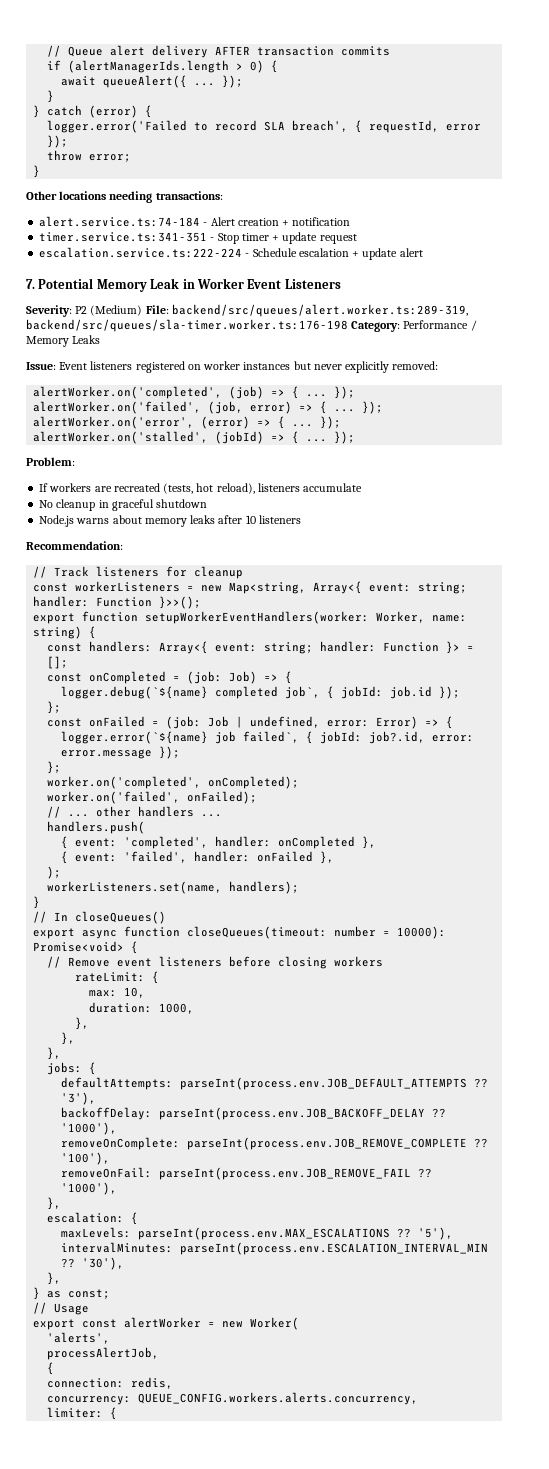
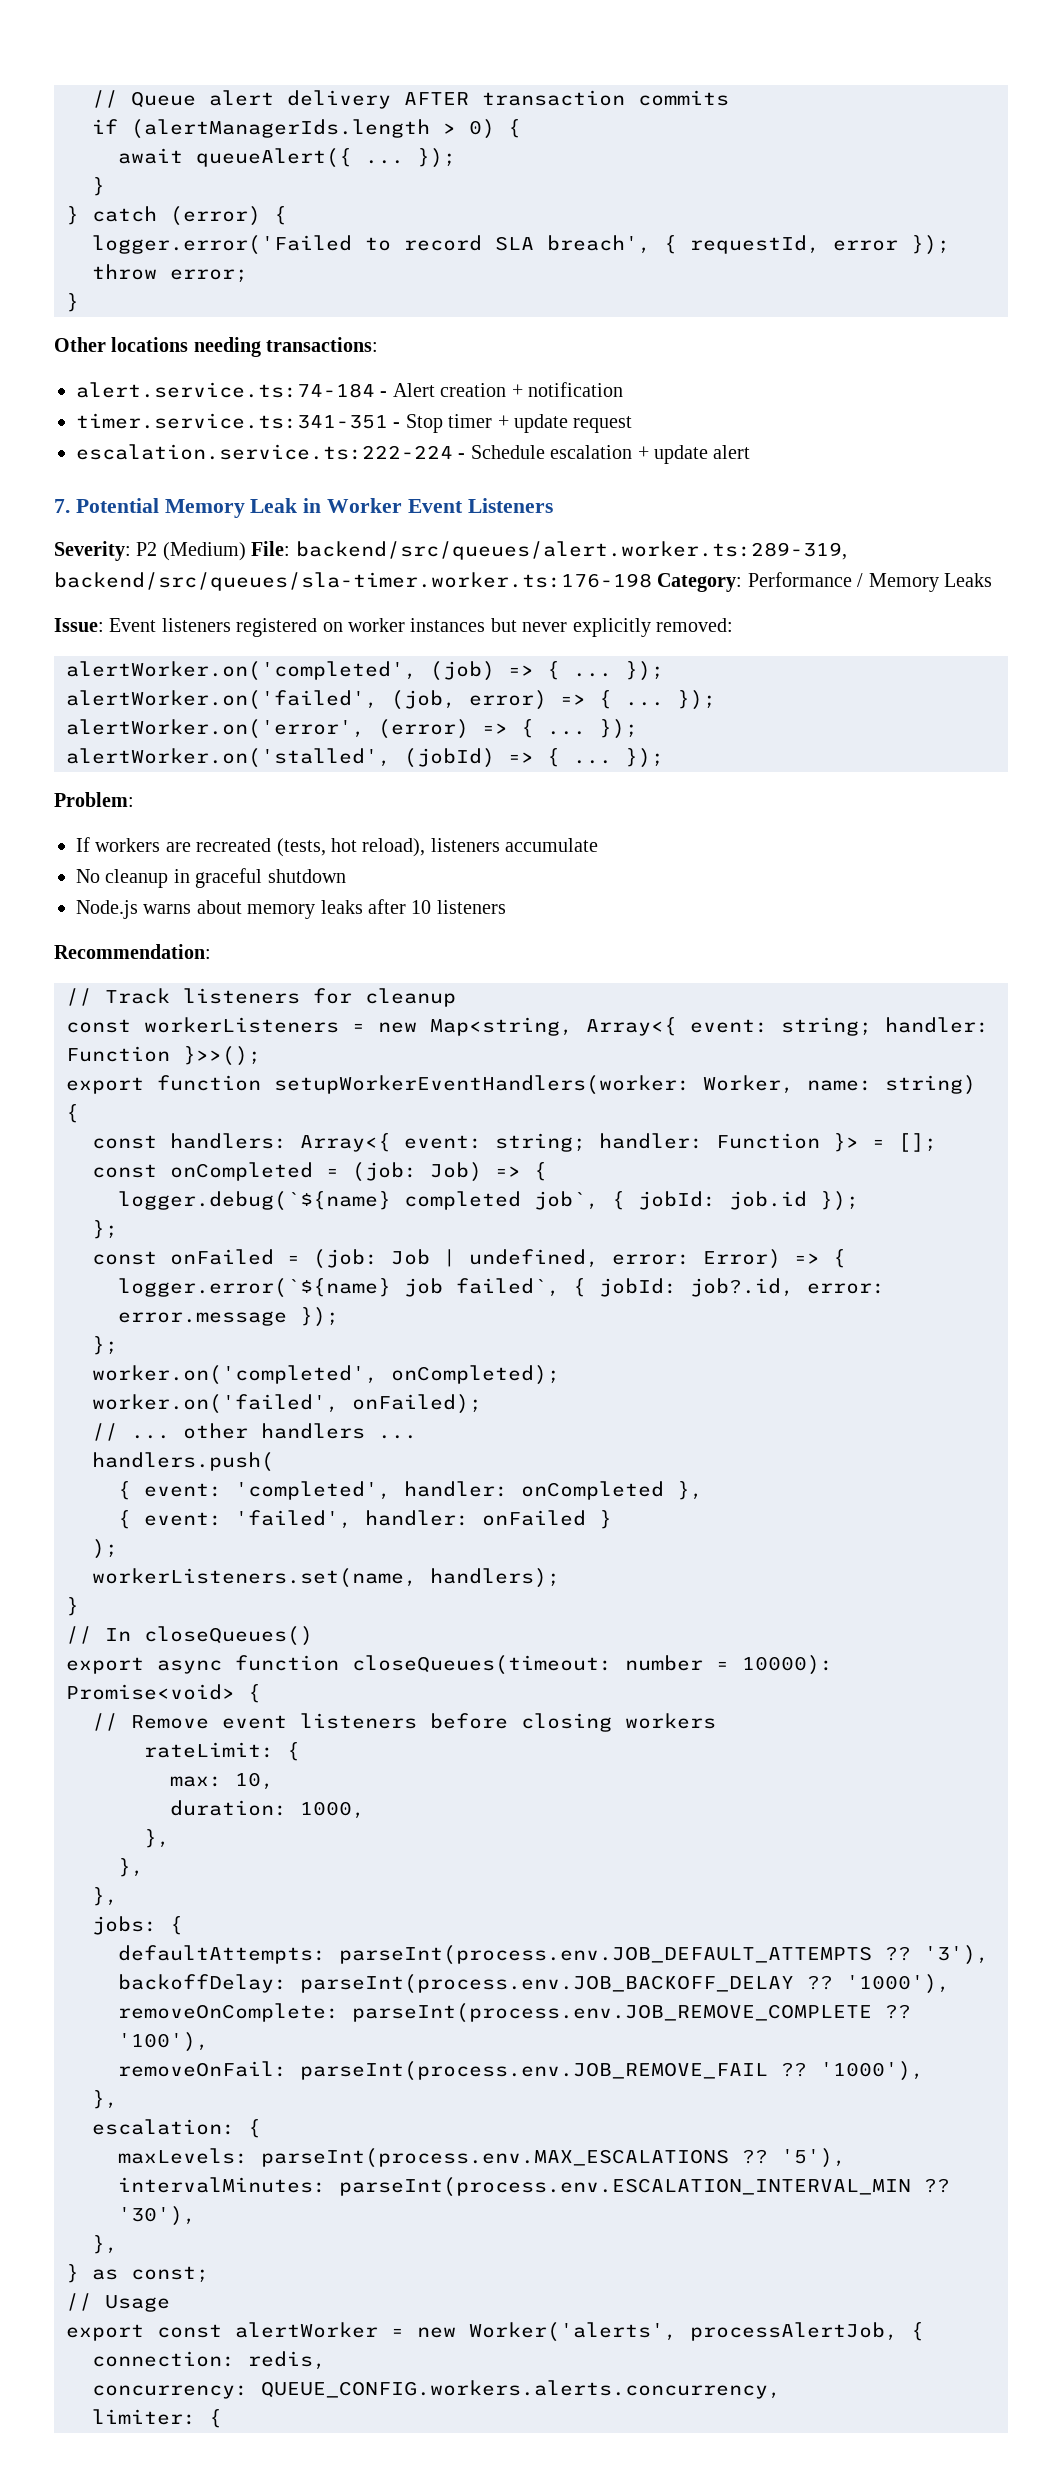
- { event: 'failed', handler: onFailed },
+ { event: 'failed', handler: onFailed }
- export const alertWorker = new Worker(
- 'alerts',
- processAlertJob,
- {
+ export const alertWorker = new Worker('alerts', processAlertJob, {

